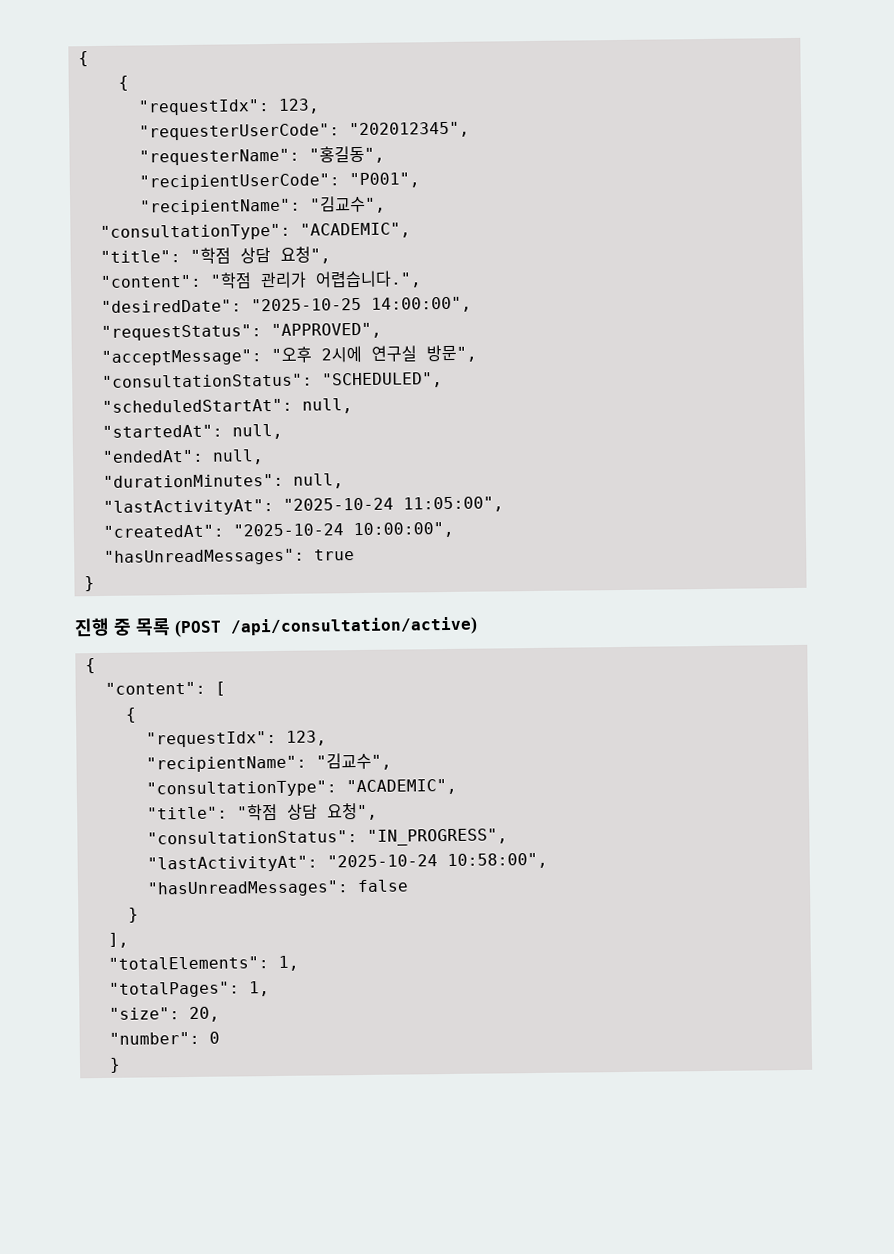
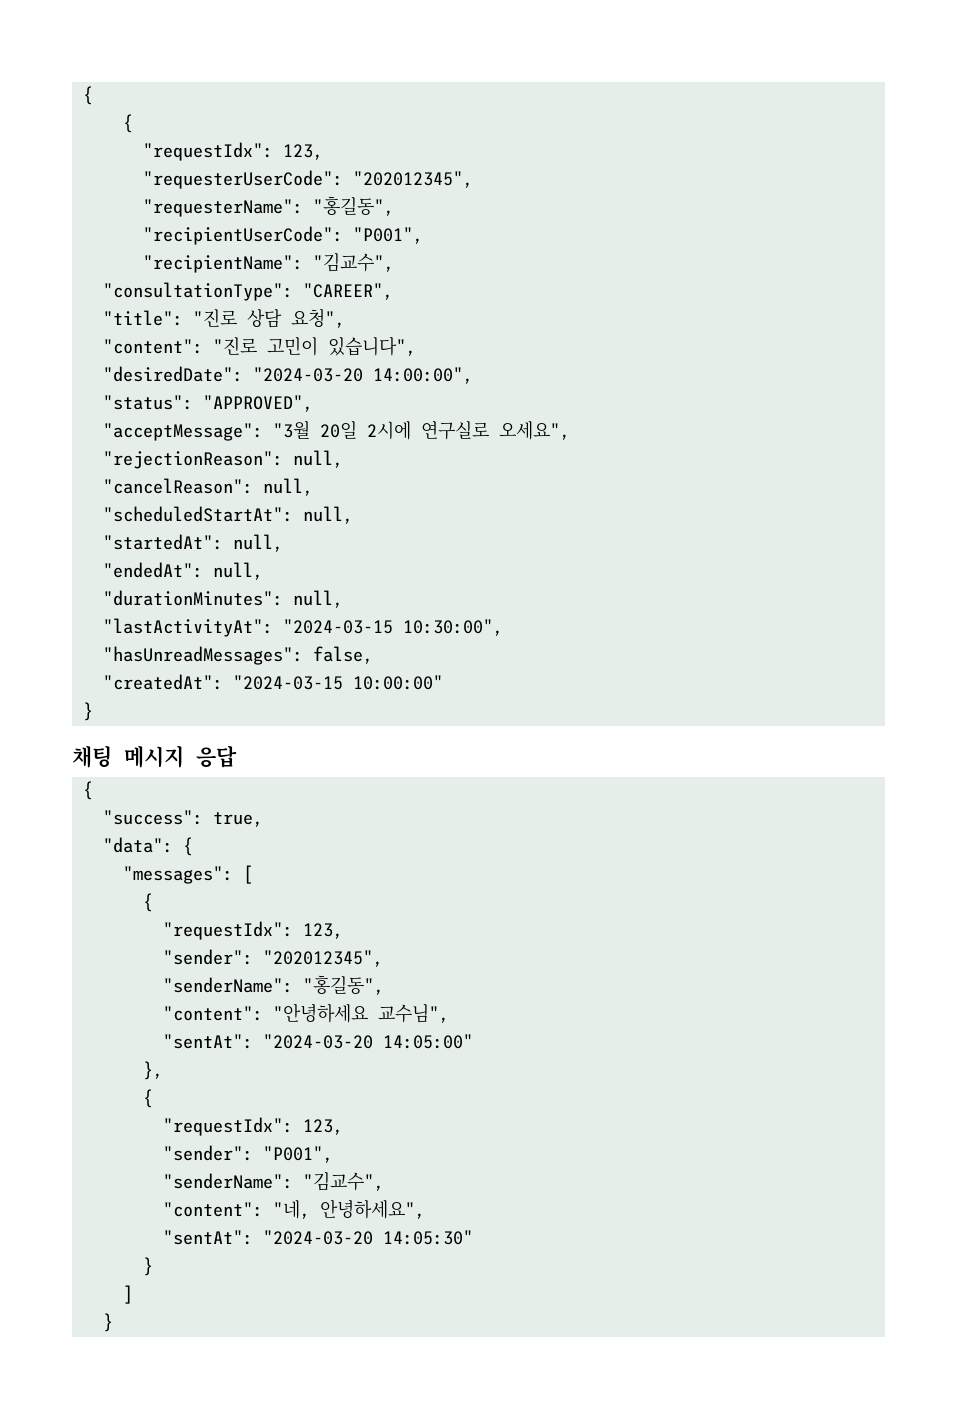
  "recipientUserCode": "P001",
  "recipientName": "김교수",
- "consultationType": "ACADEMIC",
- "title": "학점 상담 요청",
+ "consultationType": "CAREER",
+ "title": "진로 상담 요청",
- "content": "학점 관리가 어렵습니다.",
+ "content": "진로 고민이 있습니다",
- "desiredDate": "2025-10-25 14:00:00",
+ "desiredDate": "2024-03-20 14:00:00",
- "requestStatus": "APPROVED",
+ "status": "APPROVED",
- "acceptMessage": "오후 2시에 연구실 방문",
- "consultationStatus": "SCHEDULED",
+ "acceptMessage": "3월 20일 2시에 연구실로 오세요",
+ "rejectionReason": null,
+ "cancelReason": null,
- "lastActivityAt": "2025-10-24 11:05:00",
- "createdAt": "2025-10-24 10:00:00",
- "hasUnreadMessages": true
+ "lastActivityAt": "2024-03-15 10:30:00",
+ "hasUnreadMessages": false,
+ "createdAt": "2024-03-15 10:00:00"
  }
- 진행 중 목록 (POST /api/consultation/active)
+ 채팅 메시지 응답
  {
- "content": [
+ "success": true,
+ "data": {
+ "messages": [
  {
  "requestIdx": 123,
- "recipientName": "김교수",
- "consultationType": "ACADEMIC",
- "title": "학점 상담 요청",
- "consultationStatus": "IN_PROGRESS",
- "lastActivityAt": "2025-10-24 10:58:00",
- "hasUnreadMessages": false
+ "sender": "202012345",
+ "senderName": "홍길동",
+ "content": "안녕하세요 교수님",
+ "sentAt": "2024-03-20 14:05:00"
+ },
+ {
+ "requestIdx": 123,
+ "sender": "P001",
+ "senderName": "김교수",
+ "content": "네, 안녕하세요",
+ "sentAt": "2024-03-20 14:05:30"
  }
- ],
- "totalElements": 1,
- "totalPages": 1,
- "size": 20,
- "number": 0
+ ]

